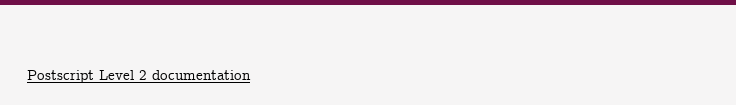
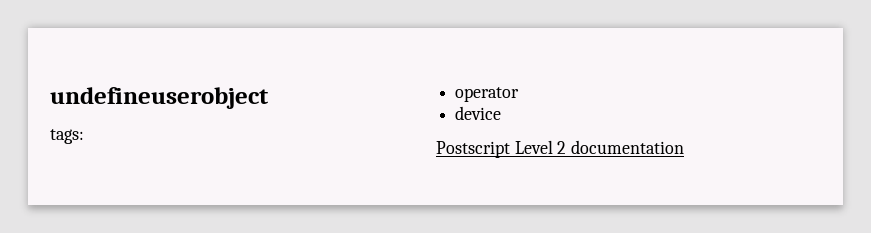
+ undefineuserobject
+ tags:
+ operator
+ device

